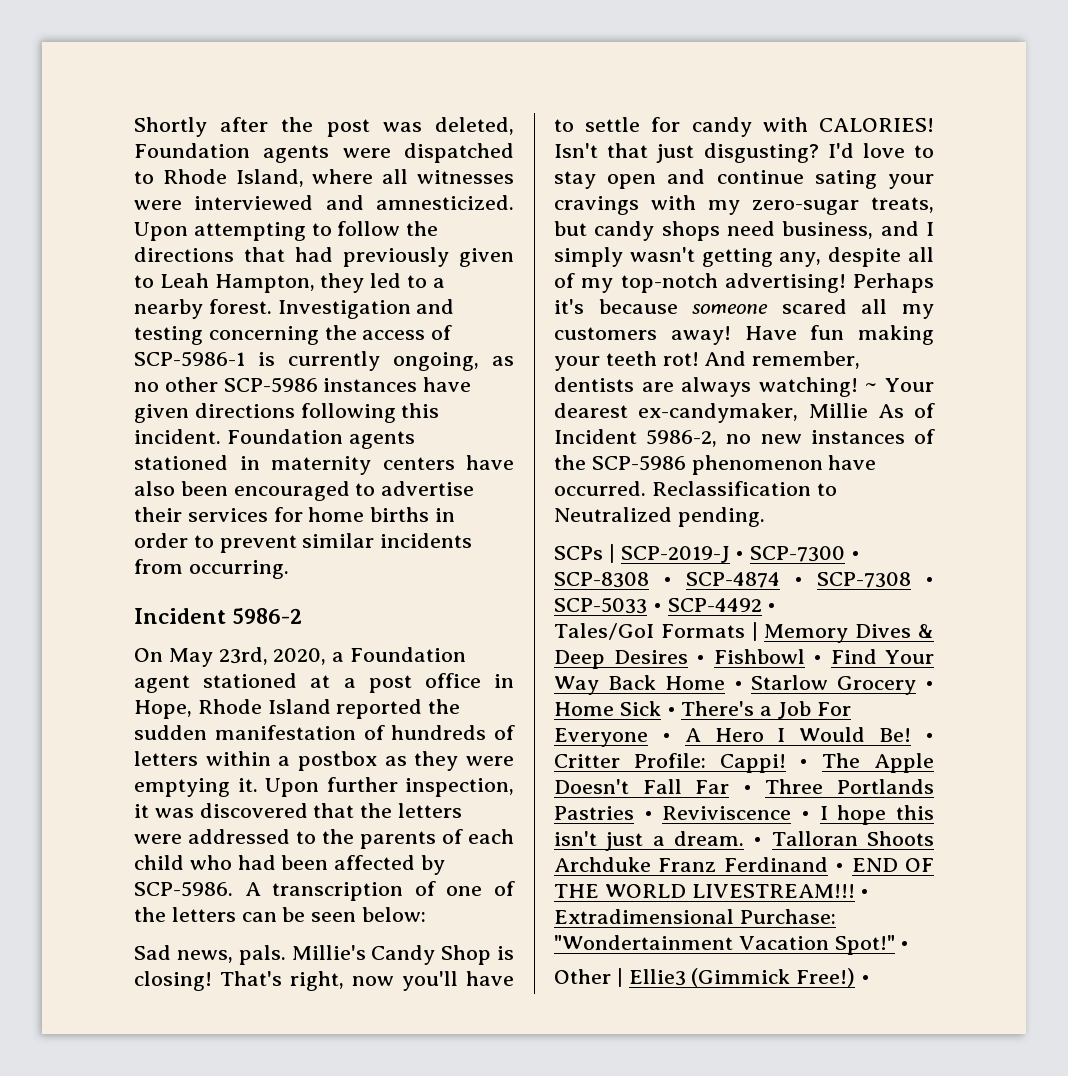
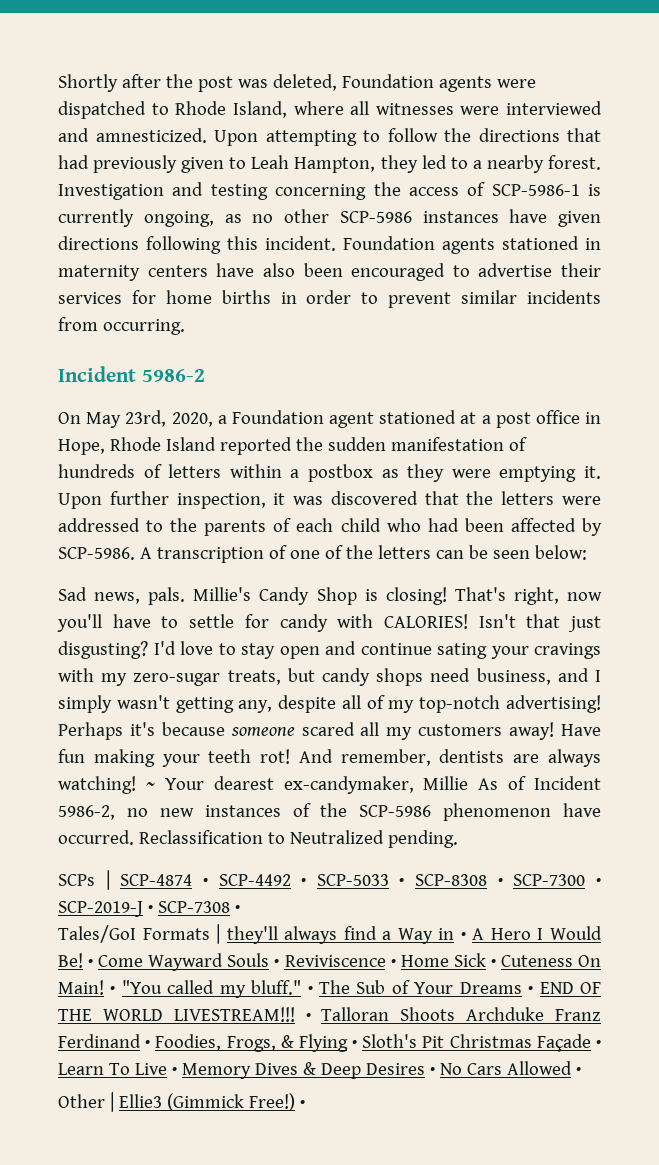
- SCPs | SCP-2019-J • SCP-7300 • SCP-8308 • SCP-4874 • SCP-7308 • SCP-5033 • SCP-4492 •
+ SCPs | SCP-4874 • SCP-4492 • SCP-5033 • SCP-8308 • SCP-7300 • SCP-2019-J • SCP-7308 •
- Tales/GoI Formats | Memory Dives & Deep Desires • Fishbowl • Find Your Way Back Home • Starlow Grocery • Home Sick • There's a Job For Everyone • A Hero I Would Be!
+ Tales/GoI Formats | they'll always find a Way in • A Hero I Would Be!
- • Critter Profile: Cappi! • The Apple Doesn't Fall Far • Three Portlands Pastries • Reviviscence • I hope this isn't just a dream.
+ • Come Wayward Souls • Reviviscence • Home Sick • Cuteness On Main! • "You called my bluff." • The Sub of Your Dreams • END OF THE WORLD LIVESTREAM!!!
- • Talloran Shoots Archduke Franz Ferdinand • END OF THE WORLD LIVESTREAM!!! • Extradimensional Purchase: "Wondertainment Vacation Spot!" •
+ • Talloran Shoots Archduke Franz Ferdinand • Foodies, Frogs, & Flying • Sloth's Pit Christmas Façade • Learn To Live • Memory Dives & Deep Desires • No Cars Allowed •

